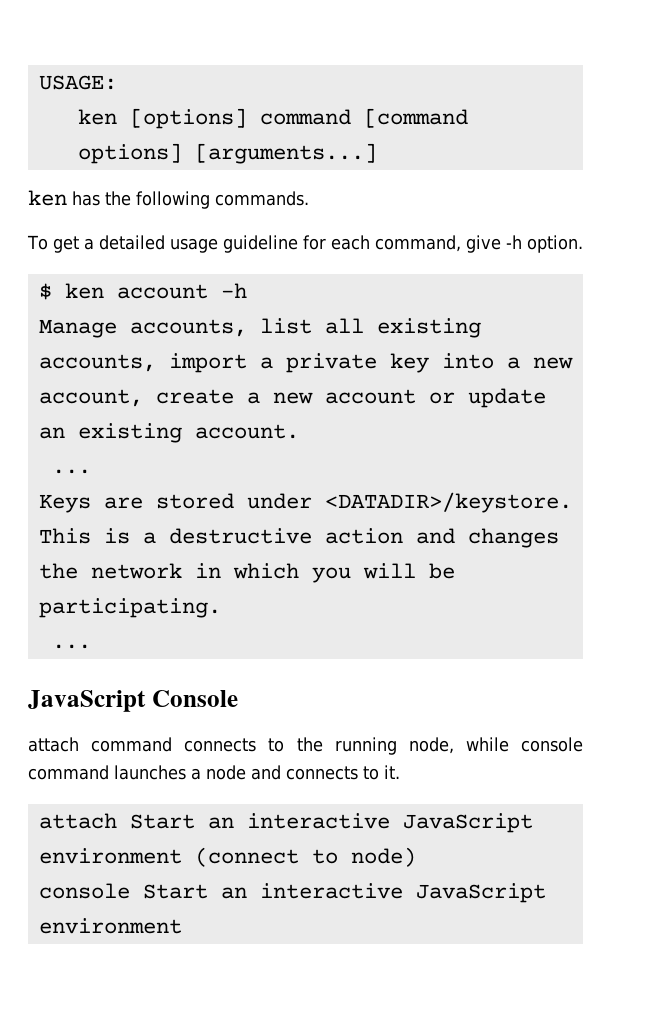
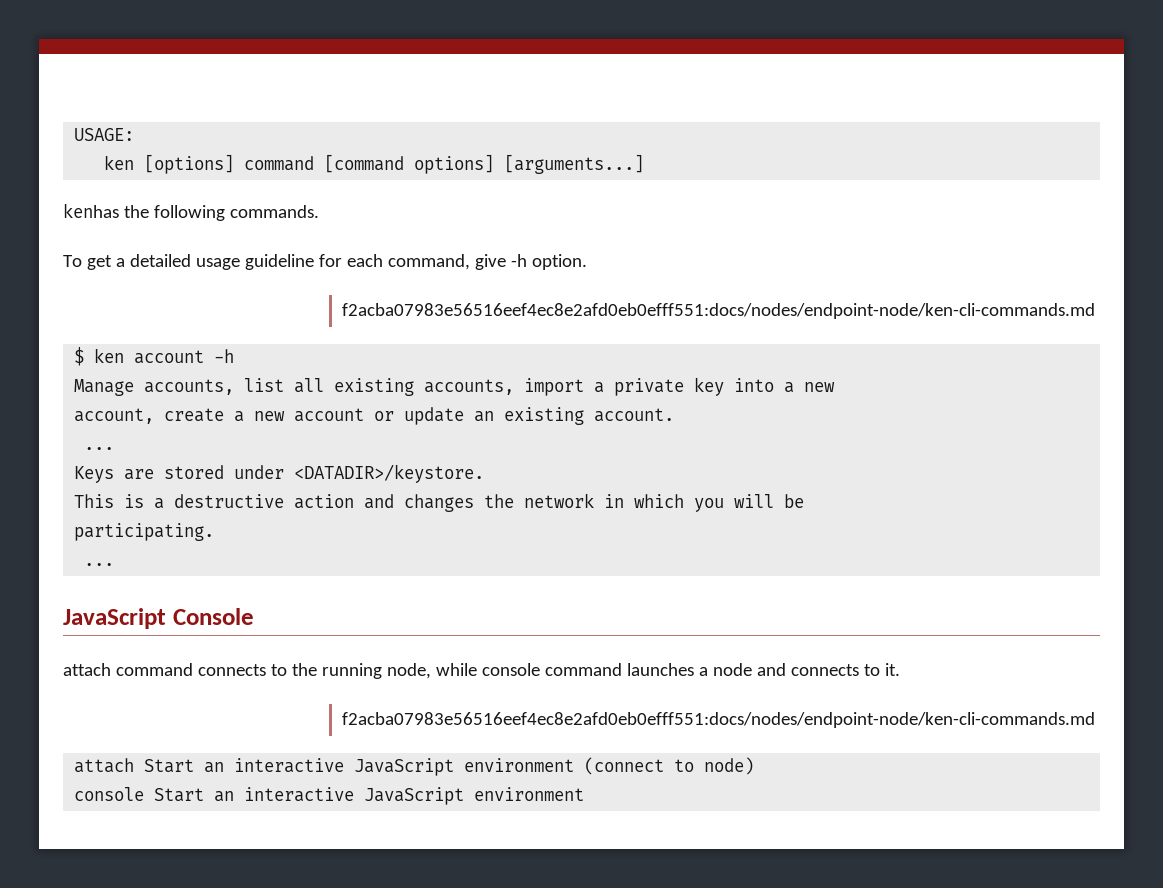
- ken has the following commands.
+ kenhas the following commands.
  To get a detailed usage guideline for each command, give -h option.
+ f2acba07983e56516eef4ec8e2afd0eb0efff551:docs/nodes/endpoint-node/ken-cli-commands.md
  attach command connects to the running node, while console command launches a node and connects to it.
+ f2acba07983e56516eef4ec8e2afd0eb0efff551:docs/nodes/endpoint-node/ken-cli-commands.md

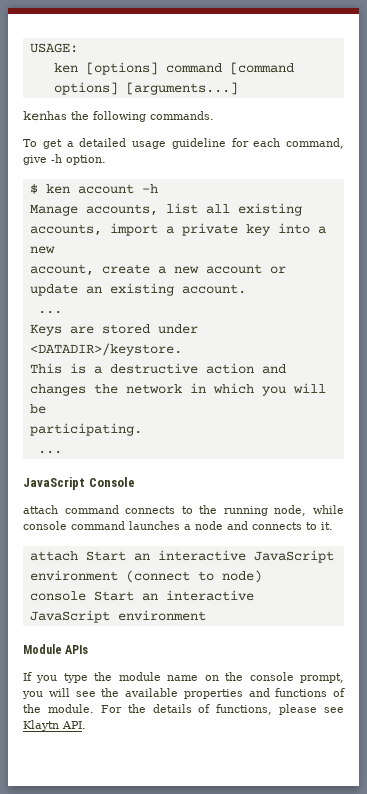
  To get a detailed usage guideline for each command, give -h option.
- f2acba07983e56516eef4ec8e2afd0eb0efff551:docs/nodes/endpoint-node/ken-cli-commands.md
  attach command connects to the running node, while console command launches a node and connects to it.
- f2acba07983e56516eef4ec8e2afd0eb0efff551:docs/nodes/endpoint-node/ken-cli-commands.md
+ Module APIs
+ If you type the module name on the console prompt, you will see the available properties and functions of the module. For the details of functions, please see Klaytn API.

